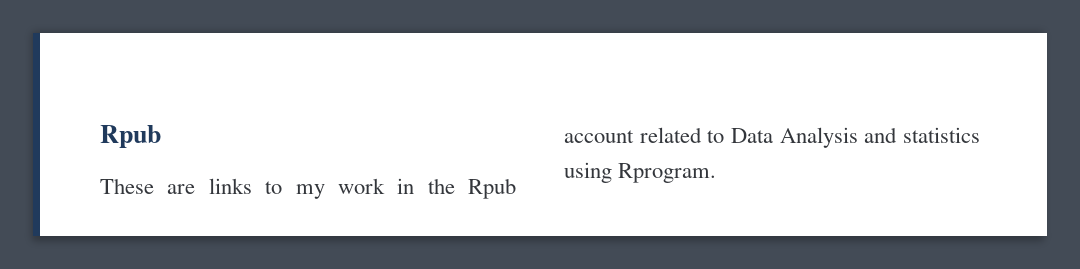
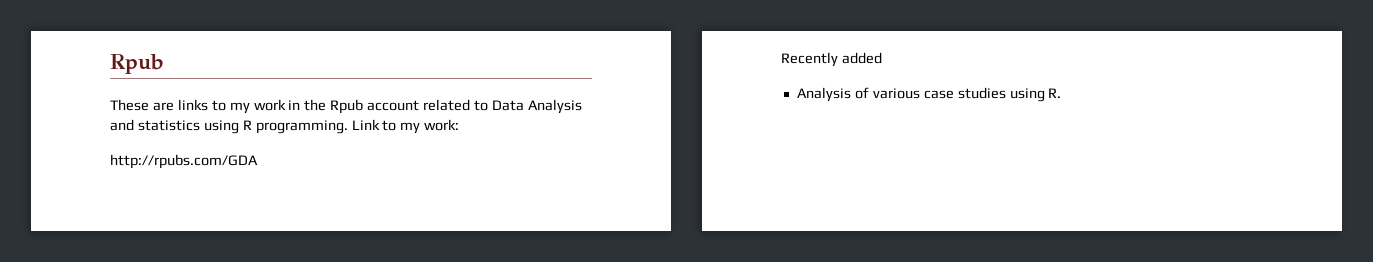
- These are links to my work in the Rpub account related to Data Analysis and statistics using Rprogram.
+ These are links to my work in the Rpub account related to Data Analysis and statistics using R programming. Link to my work:
+ http://rpubs.com/GDA
+ Recently added
+ Analysis of various case studies using R.

